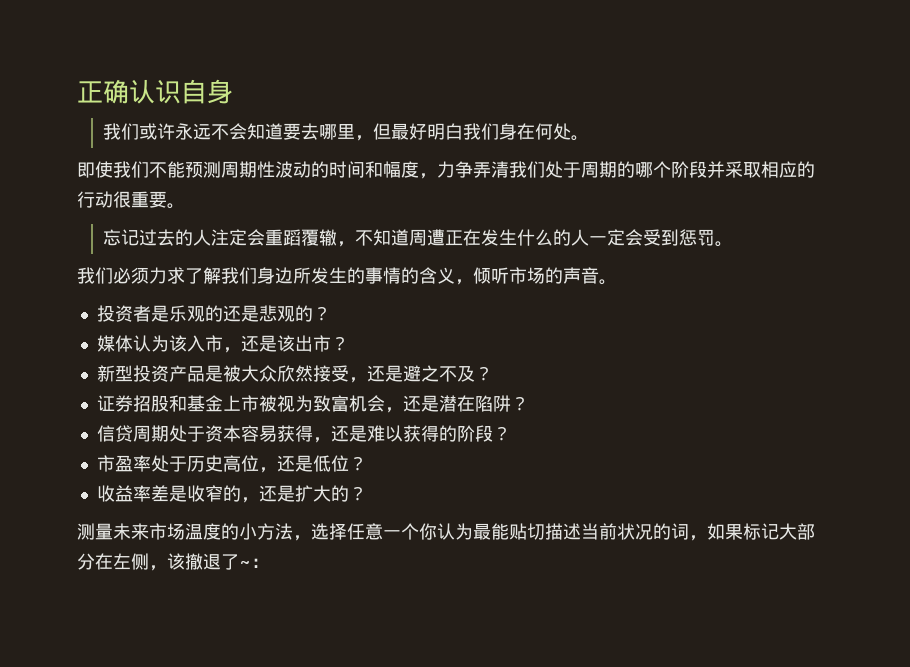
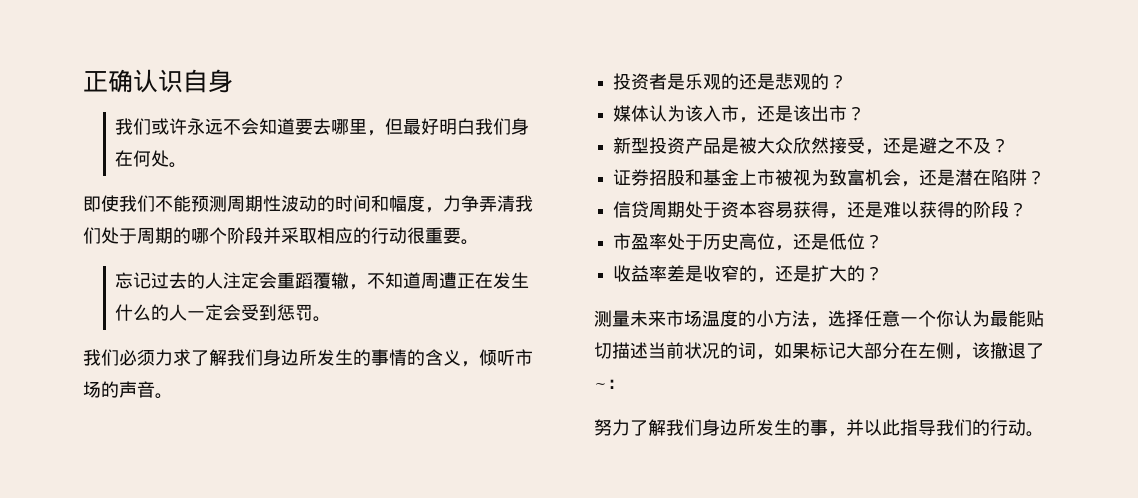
+ 努力了解我们身边所发生的事，并以此指导我们的行动。

